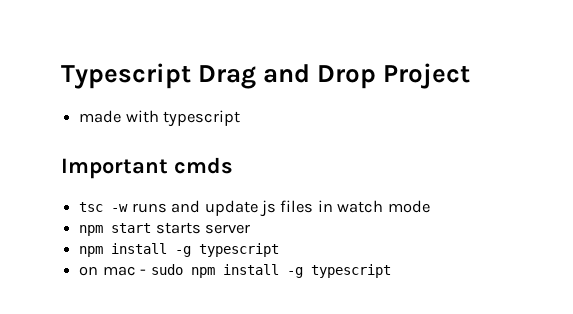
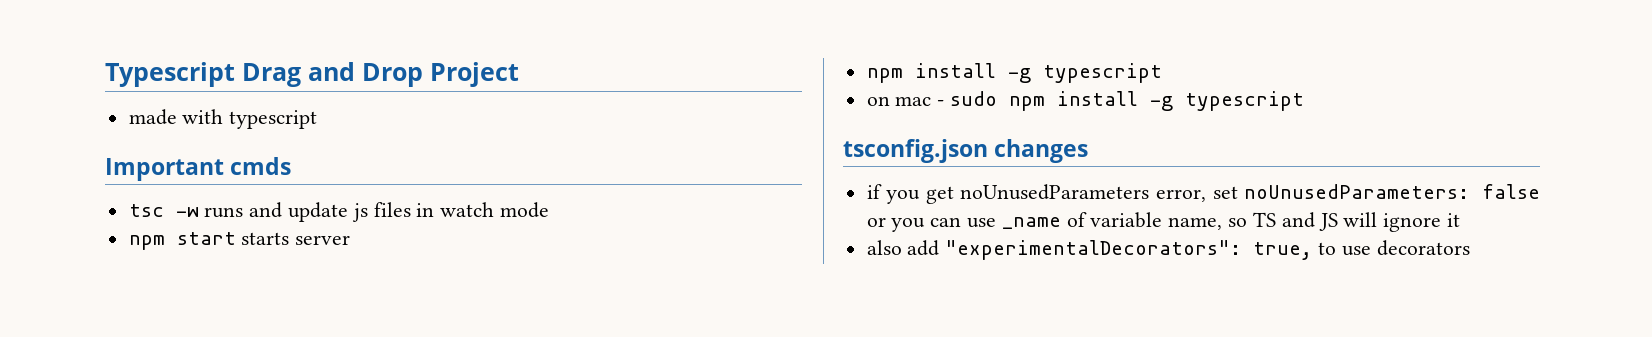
+ tsconfig.json changes
+ if you get noUnusedParameters error, set noUnusedParameters: false or you can use _name of variable name, so TS and JS will ignore it
+ also add "experimentalDecorators": true, to use decorators

